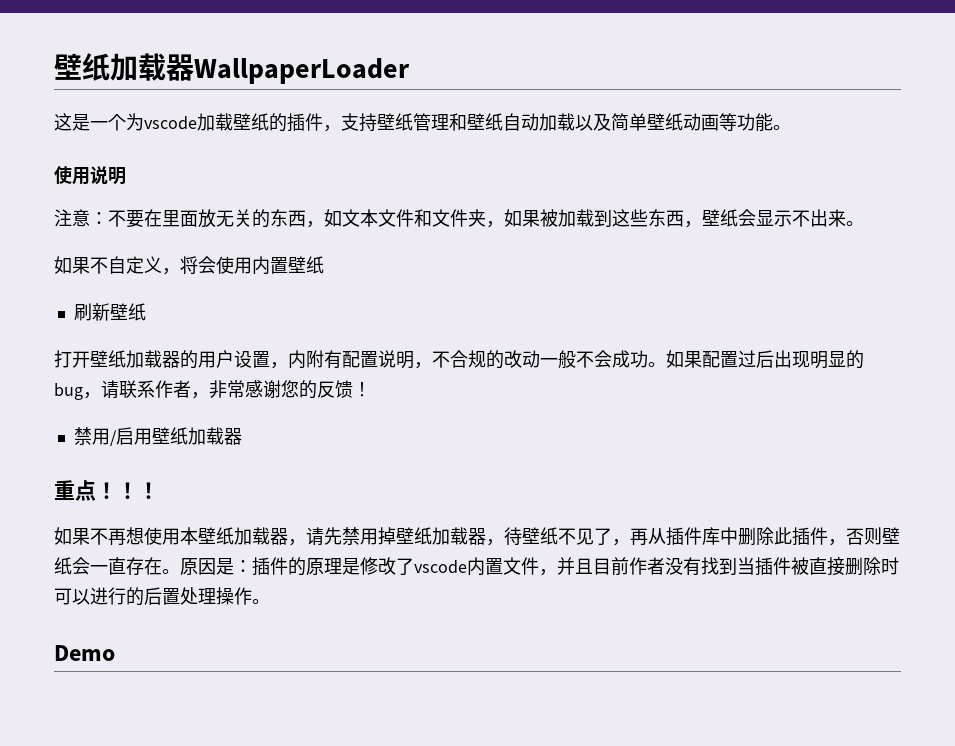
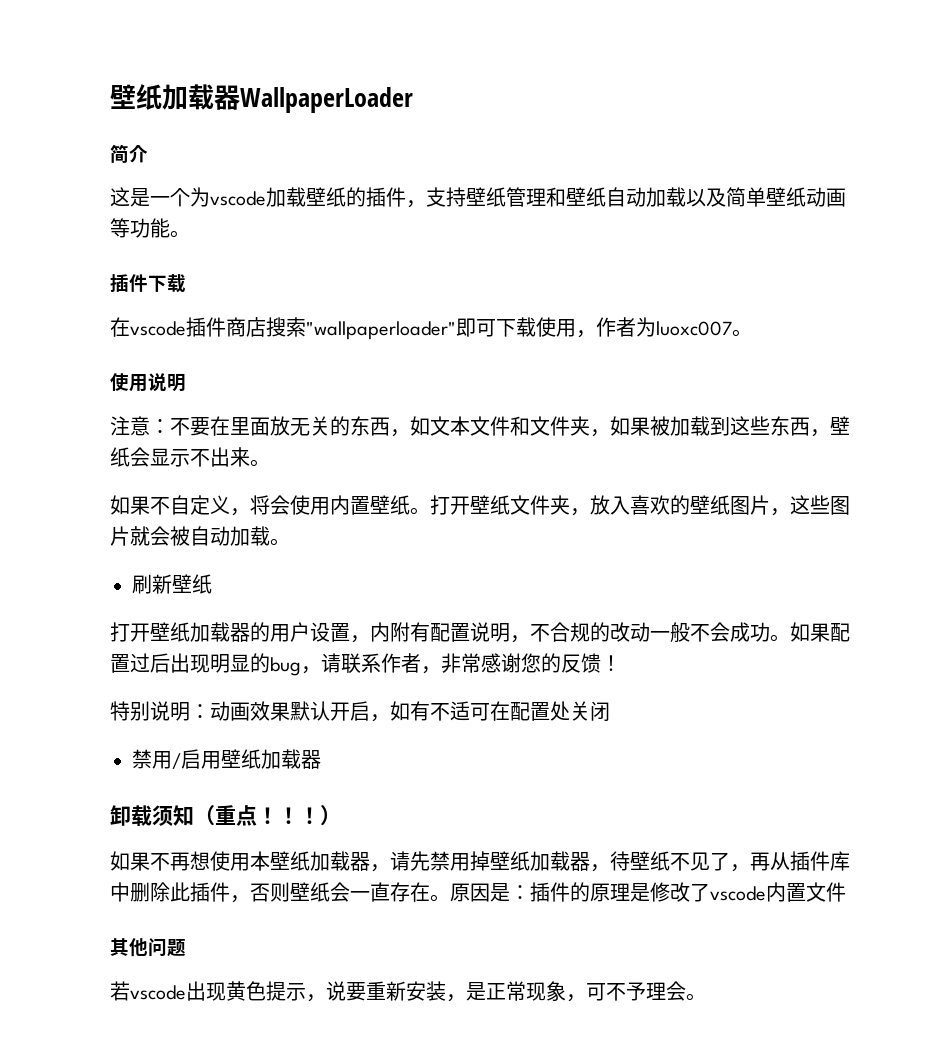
+ 简介
+ 插件下载
+ 在vscode插件商店搜索"wallpaperloader"即可下载使用，作者为luoxc007。
- 如果不自定义，将会使用内置壁纸
+ 如果不自定义，将会使用内置壁纸。打开壁纸文件夹，放入喜欢的壁纸图片，这些图片就会被自动加载。
+ 特别说明：动画效果默认开启，如有不适可在配置处关闭
- 重点！！！
+ 卸载须知（重点！！！）
- 原因是：插件的原理是修改了vscode内置文件，并且目前作者没有找到当插件被直接删除时可以进行的后置处理操作。
- Demo
+ 原因是：插件的原理是修改了vscode内置文件
+ 其他问题
+ 若vscode出现黄色提示，说要重新安装，是正常现象，可不予理会。

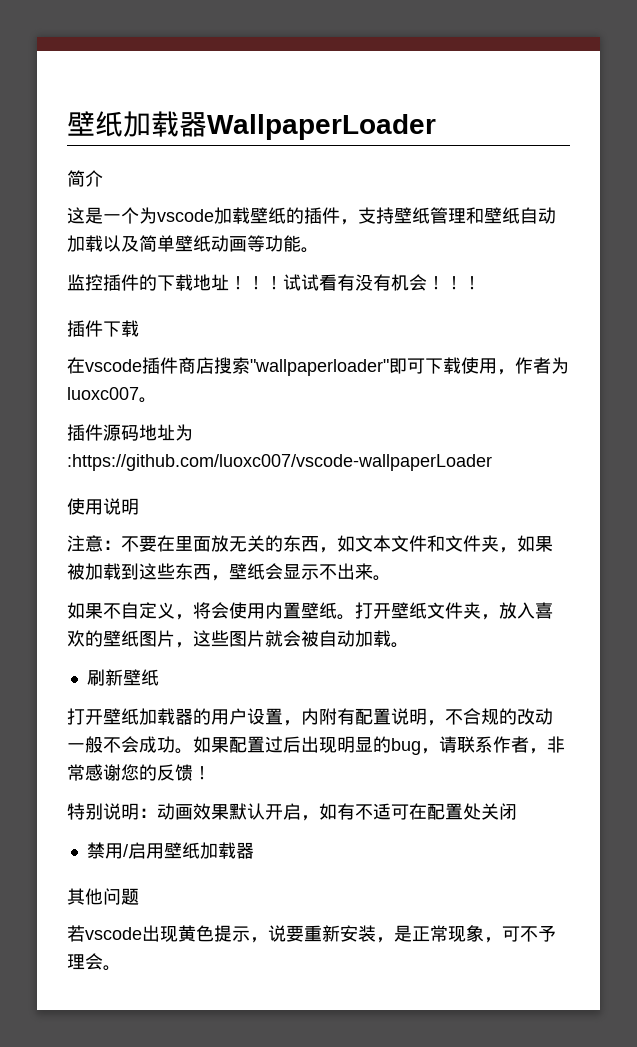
+ 监控插件的下载地址！！！试试看有没有机会！！！
+ 插件源码地址为:https://github.com/luoxc007/vscode-wallpaperLoader
- 卸载须知（重点！！！）
- 如果不再想使用本壁纸加载器，请先禁用掉壁纸加载器，待壁纸不见了，再从插件库中删除此插件，否则壁纸会一直存在。原因是：插件的原理是修改了vscode内置文件

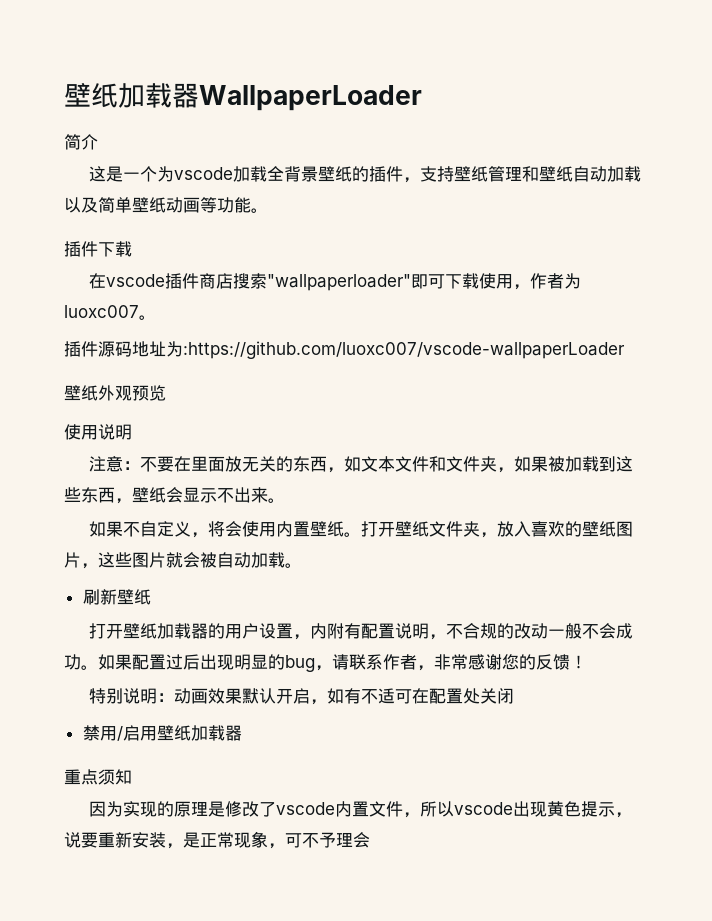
- 这是一个为vscode加载壁纸的插件，支持壁纸管理和壁纸自动加载以及简单壁纸动画等功能。
+ 这是一个为vscode加载全背景壁纸的插件，支持壁纸管理和壁纸自动加载以及简单壁纸动画等功能。
- 监控插件的下载地址！！！试试看有没有机会！！！
+ 壁纸外观预览
- 其他问题
- 若vscode出现黄色提示，说要重新安装，是正常现象，可不予理会。
+ 重点须知
+ 因为实现的原理是修改了vscode内置文件，所以vscode出现黄色提示，说要重新安装，是正常现象，可不予理会

